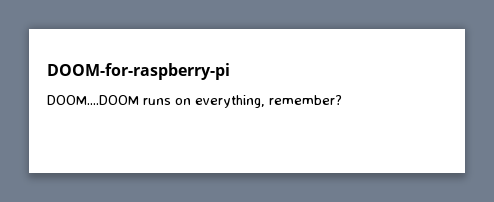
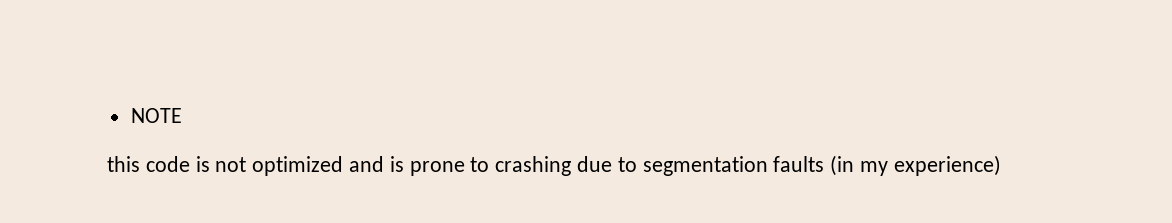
- DOOM-for-raspberry-pi
- DOOM....DOOM runs on everything, remember?
+ NOTE
+ this code is not optimized and is prone to crashing due to segmentation faults (in my experience)

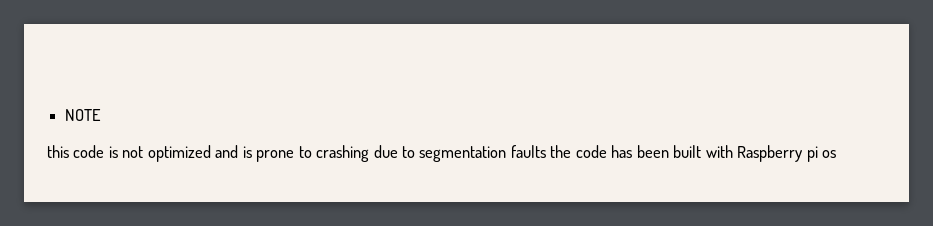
- this code is not optimized and is prone to crashing due to segmentation faults (in my experience)
+ this code is not optimized and is prone to crashing due to segmentation faults the code has been built with Raspberry pi os

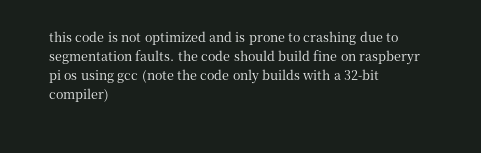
- NOTE
- this code is not optimized and is prone to crashing due to segmentation faults the code has been built with Raspberry pi os
+ this code is not optimized and is prone to crashing due to segmentation faults. the code should build fine on raspberyr pi os using gcc (note the code only builds with a 32-bit compiler)

